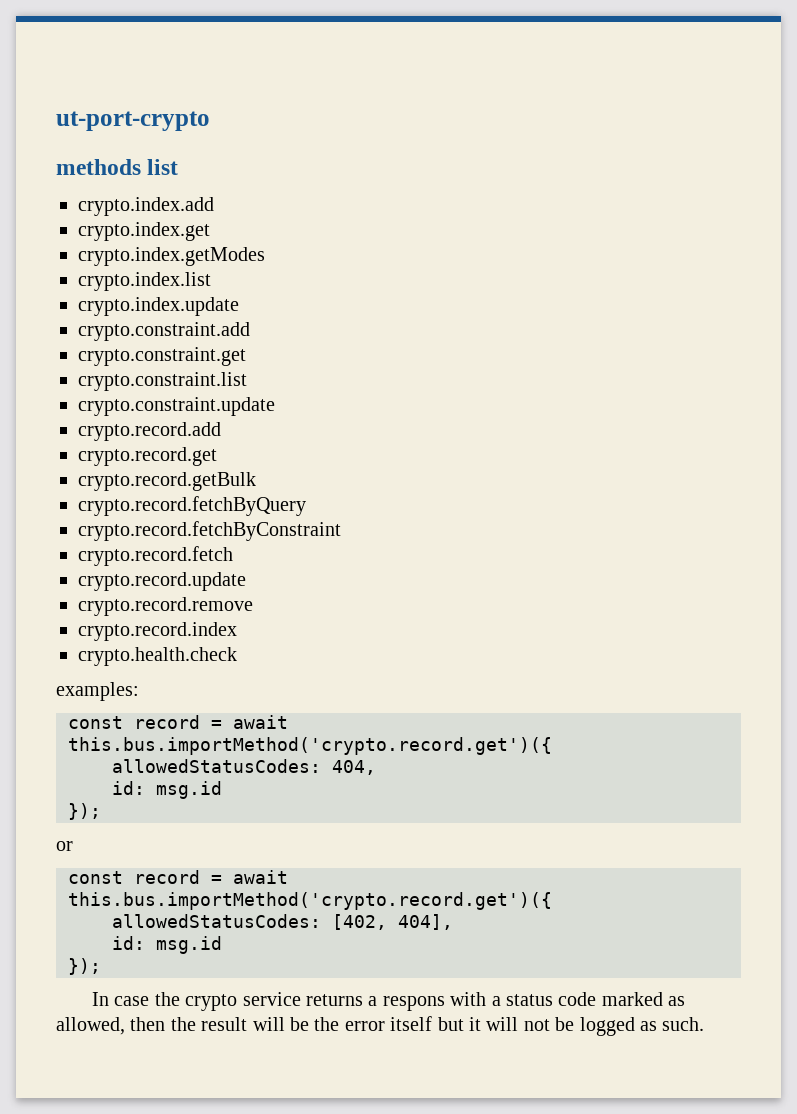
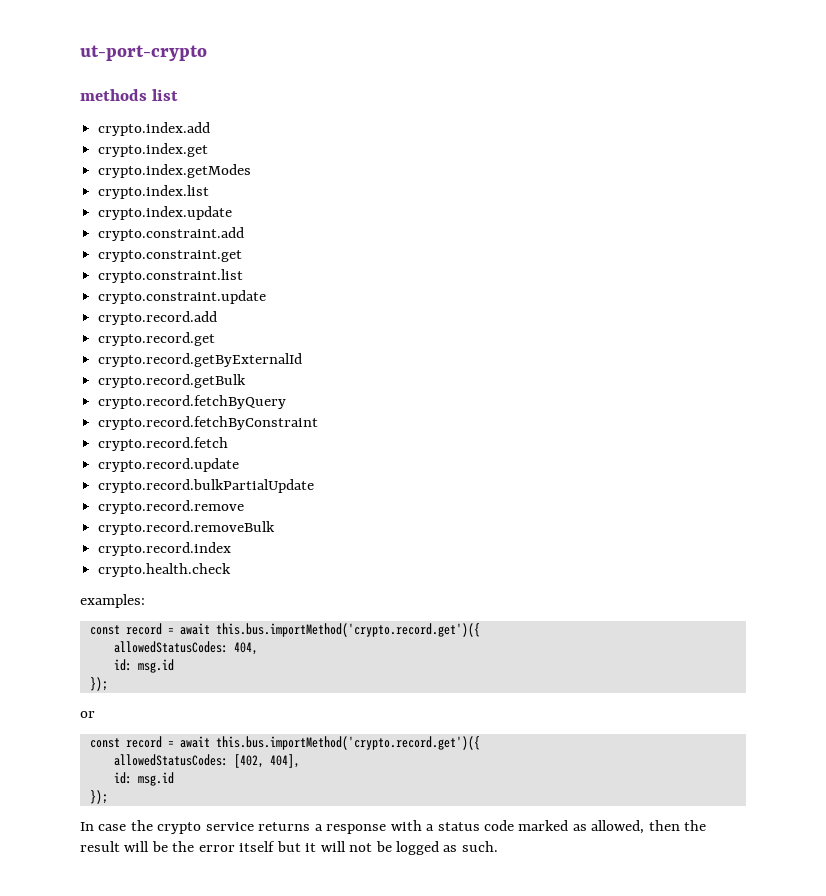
+ crypto.record.getByExternalId
+ crypto.record.bulkPartialUpdate
+ crypto.record.removeBulk
- In case the crypto service returns a respons with a status code marked as allowed, then the result will be the error itself but it will not be logged as such.
+ In case the crypto service returns a response with a status code marked as allowed, then the result will be the error itself but it will not be logged as such.

